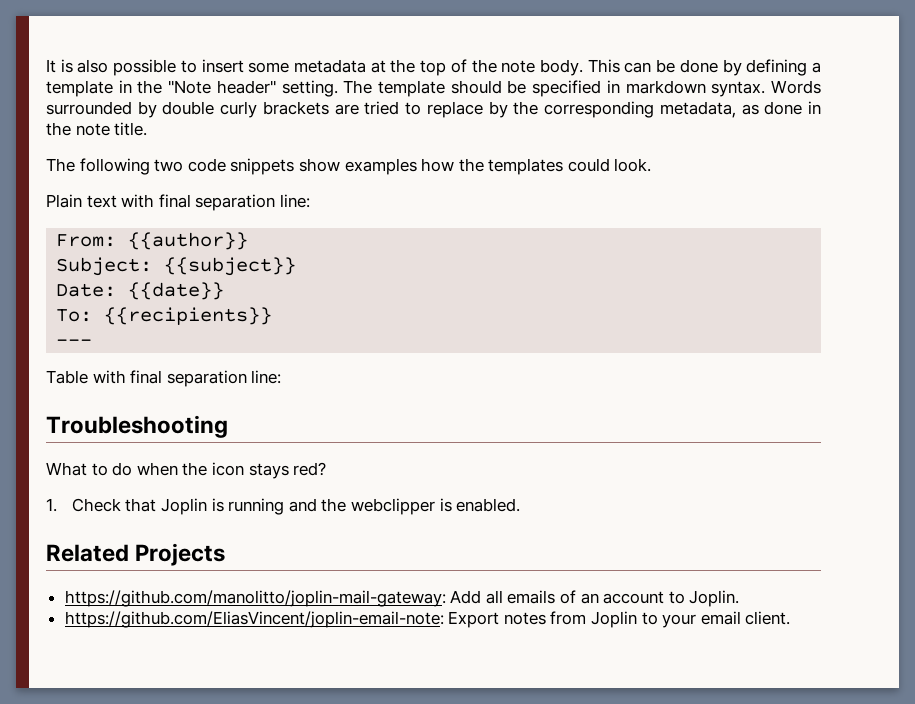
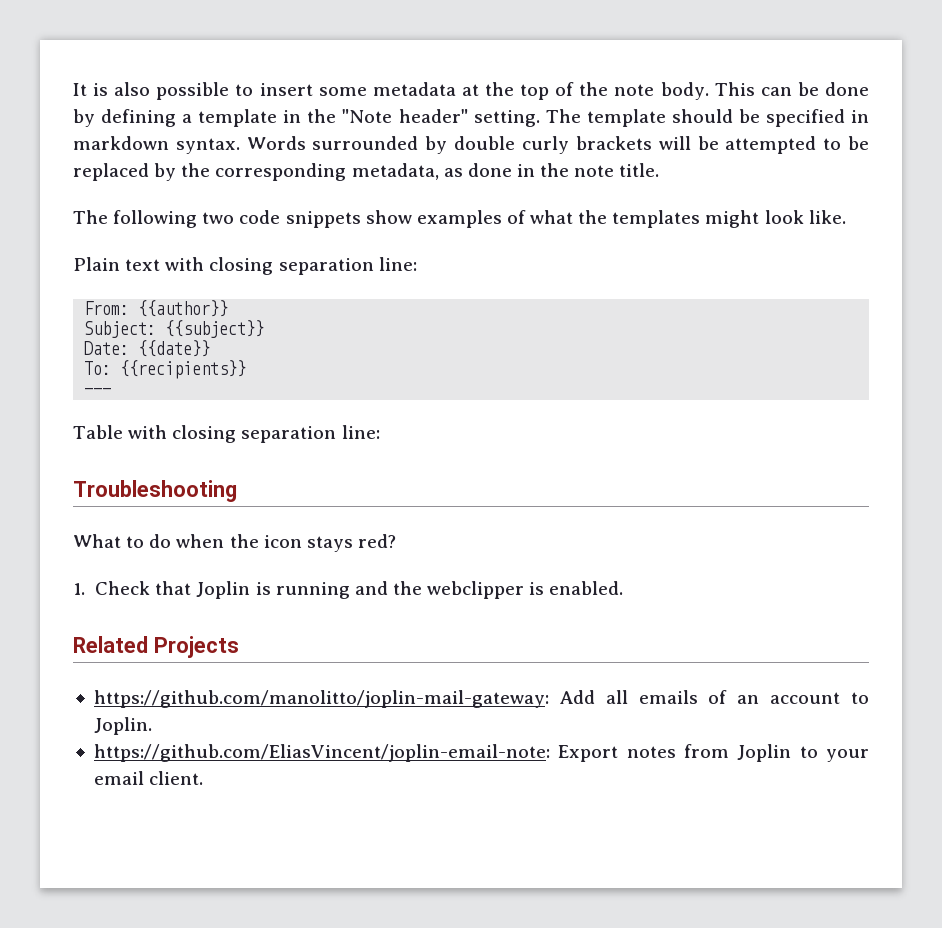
- Words surrounded by double curly brackets are tried to replace by the corresponding metadata, as done in the note title.
+ Words surrounded by double curly brackets will be attempted to be replaced by the corresponding metadata, as done in the note title.
- The following two code snippets show examples how the templates could look.
+ The following two code snippets show examples of what the templates might look like.
- Plain text with final separation line:
+ Plain text with closing separation line:
- Table with final separation line:
+ Table with closing separation line:

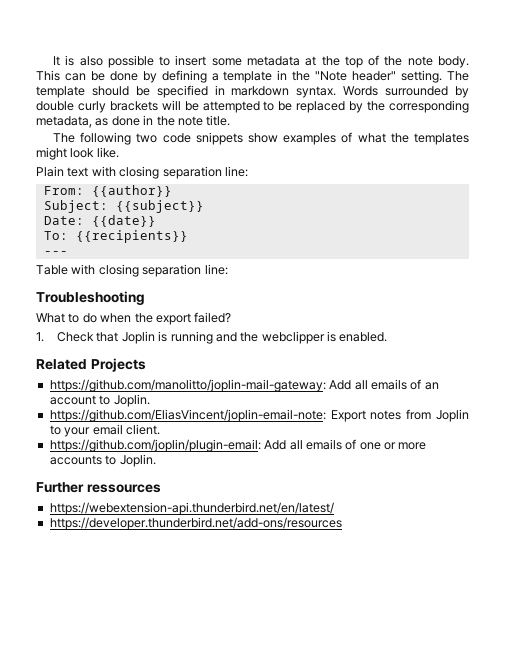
- What to do when the icon stays red?
+ What to do when the export failed?
+ https://github.com/joplin/plugin-email: Add all emails of one or more accounts to Joplin.
+ Further ressources
+ https://webextension-api.thunderbird.net/en/latest/
+ https://developer.thunderbird.net/add-ons/resources

